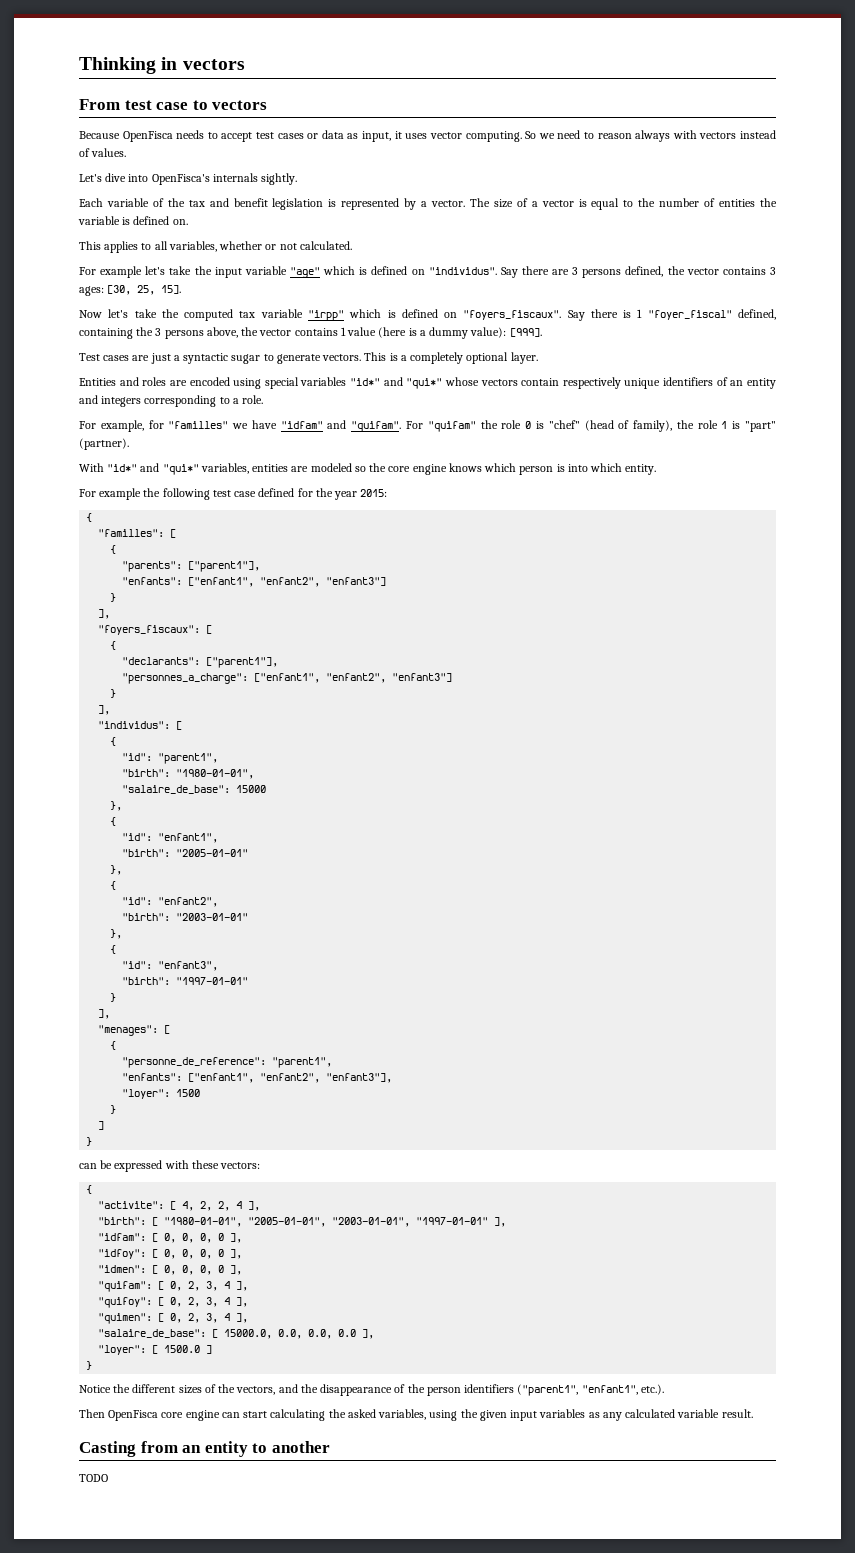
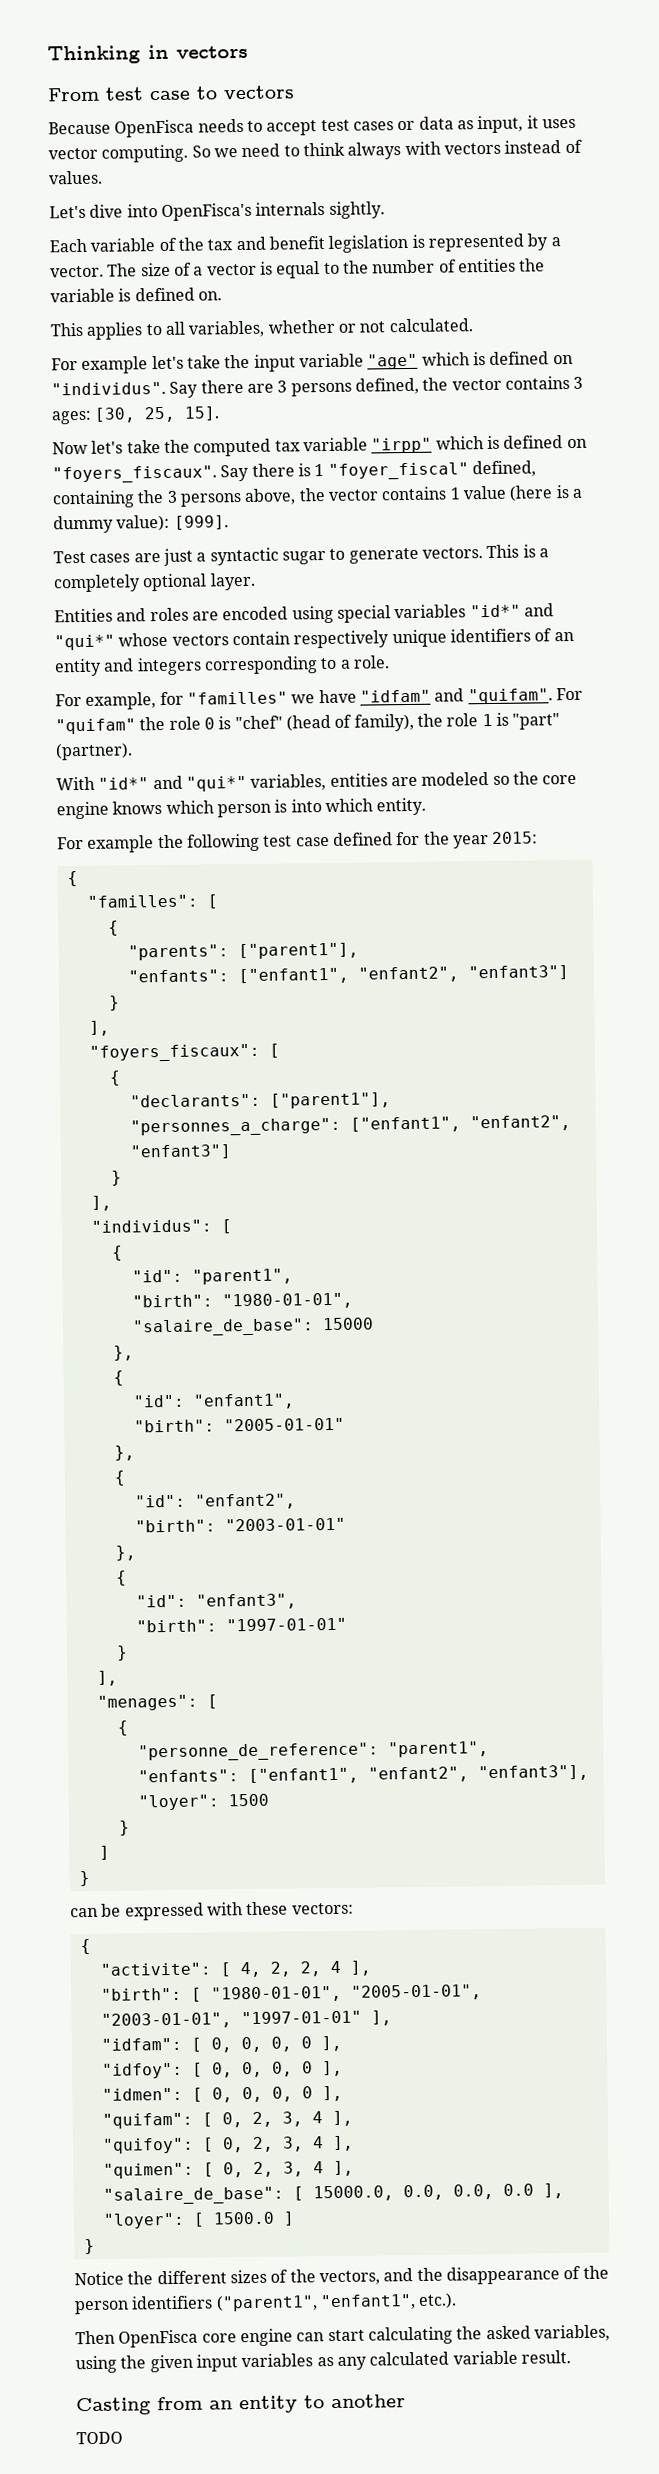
- So we need to reason always with vectors instead of values.
+ So we need to think always with vectors instead of values.

